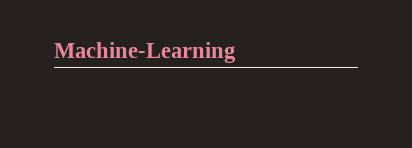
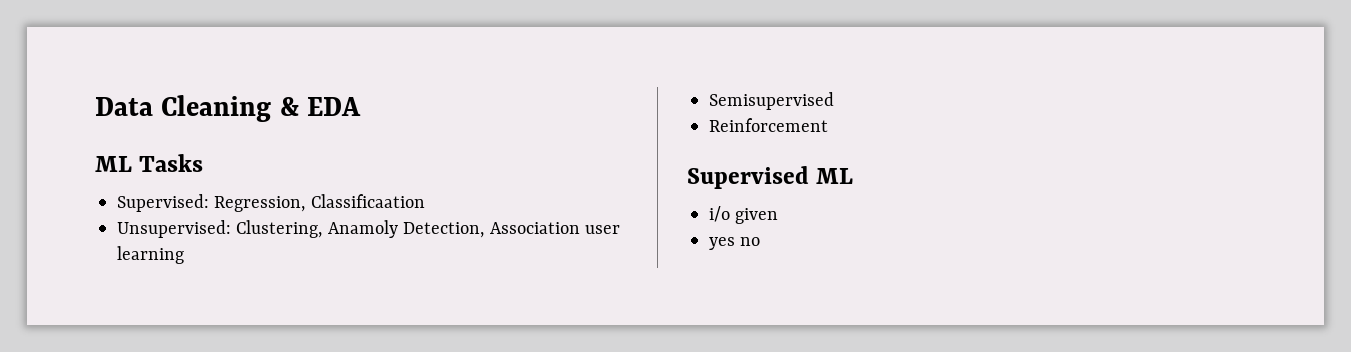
- Machine-Learning
+ Data Cleaning & EDA
+ ML Tasks
+ Supervised: Regression, Classificaation
+ Unsupervised: Clustering, Anamoly Detection, Association user learning
+ Semisupervised
+ Reinforcement
+ Supervised ML
+ i/o given
+ yes no

